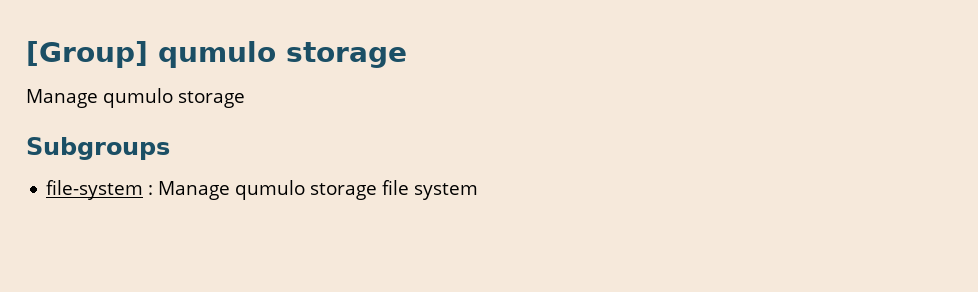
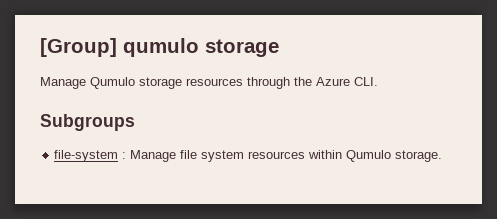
  [Group] qumulo storage
- Manage qumulo storage
+ Manage Qumulo storage resources through the Azure CLI.
- file-system : Manage qumulo storage file system
+ file-system : Manage file system resources within Qumulo storage.

